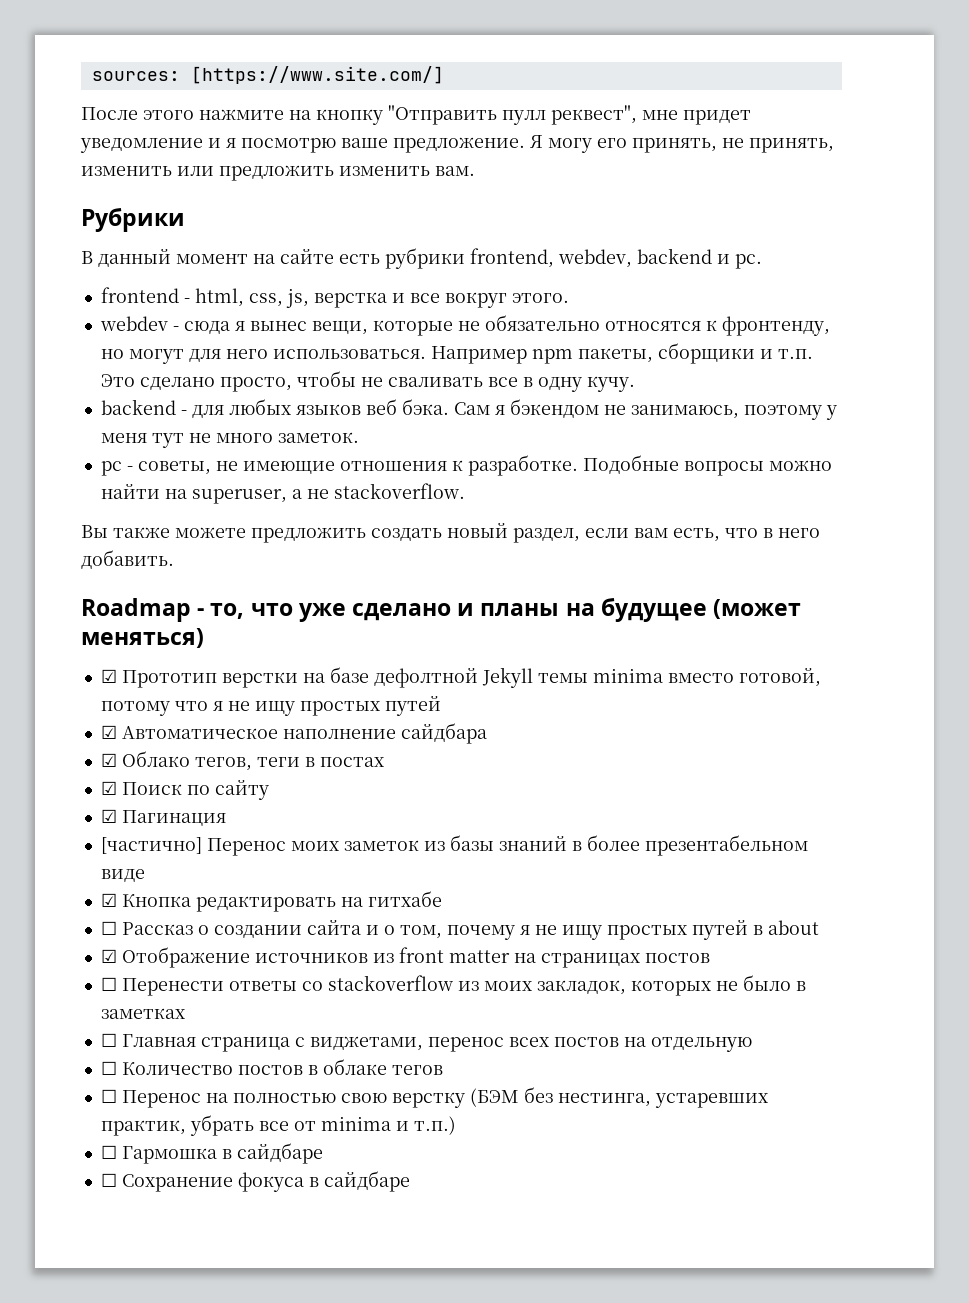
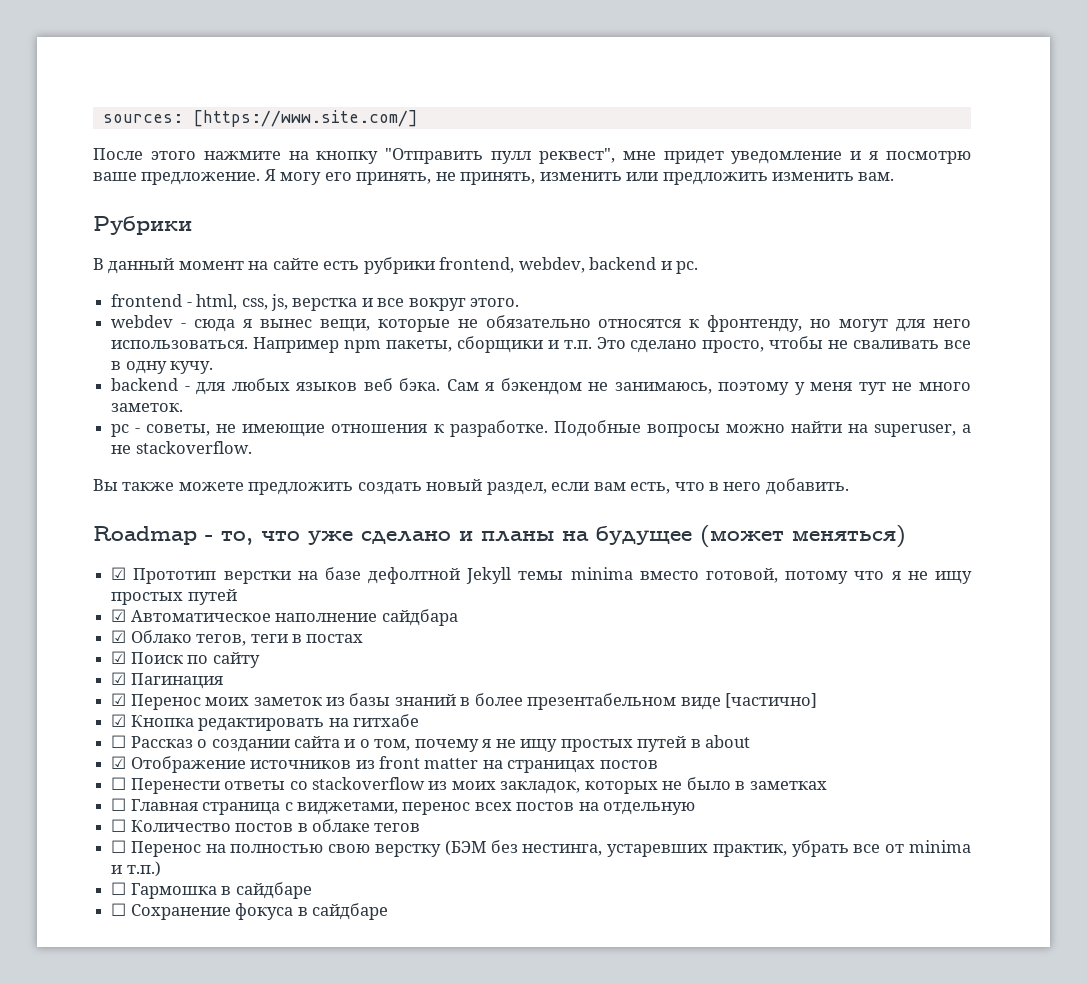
- [частично] Перенос моих заметок из базы знаний в более презентабельном виде
+ ☑ Перенос моих заметок из базы знаний в более презентабельном виде [частично]

